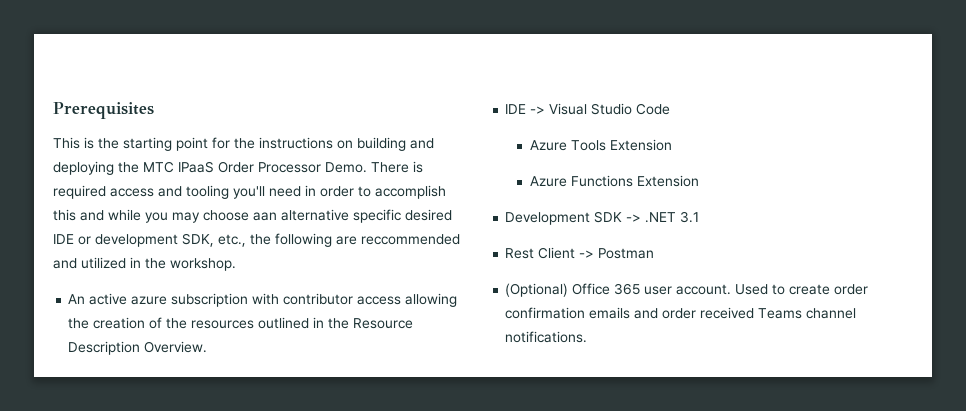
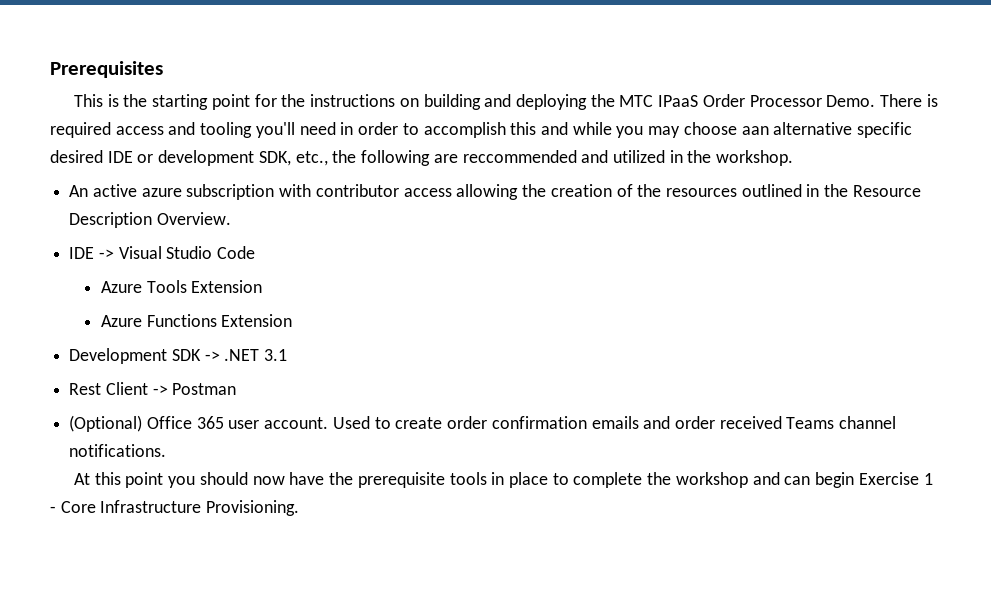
+ At this point you should now have the prerequisite tools in place to complete the workshop and can begin Exercise 1 - Core Infrastructure Provisioning.

